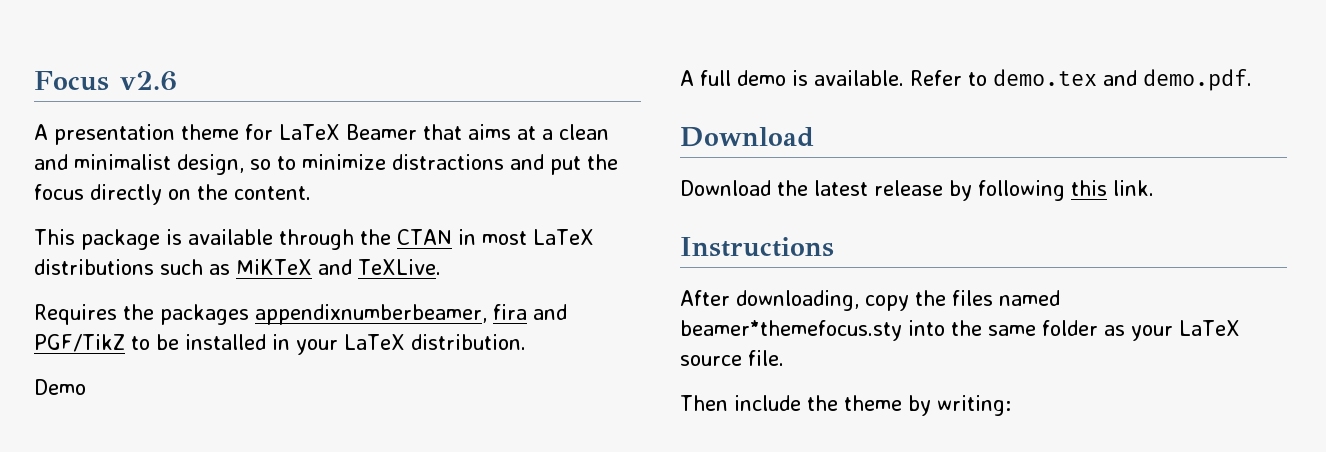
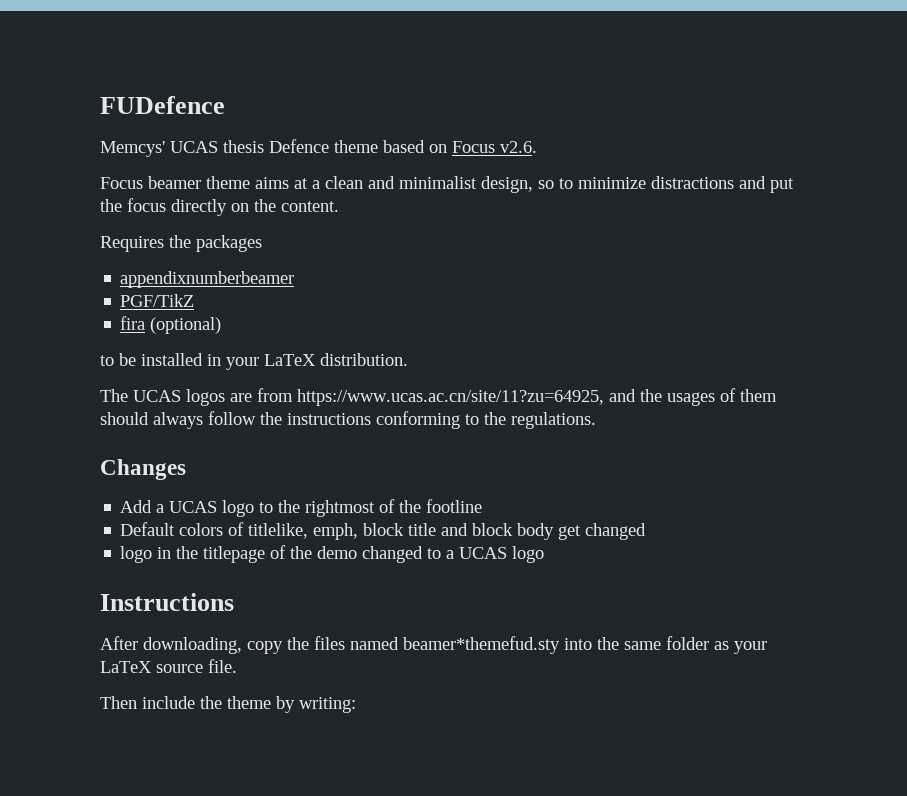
- Focus v2.6
- A presentation theme for LaTeX Beamer that aims at a clean and minimalist design, so to minimize distractions and put the focus directly on the content.
+ FUDefence
+ Memcys' UCAS thesis Defence theme based on Focus v2.6.
+ Focus beamer theme aims at a clean and minimalist design, so to minimize distractions and put the focus directly on the content.
- This package is available through the CTAN in most LaTeX distributions such as MiKTeX and TeXLive.
- Requires the packages appendixnumberbeamer, fira and PGF/TikZ to be installed in your LaTeX distribution.
+ Requires the packages
+ appendixnumberbeamer
+ PGF/TikZ
+ fira (optional)
+ to be installed in your LaTeX distribution.
- Demo
- A full demo is available. Refer to demo.tex and demo.pdf.
- Download
- Download the latest release by following this link.
+ The UCAS logos are from https://www.ucas.ac.cn/site/11?zu=64925, and the usages of them should always follow the instructions conforming to the regulations.
+ Changes
+ Add a UCAS logo to the rightmost of the footline
+ Default colors of titlelike, emph, block title and block body get changed
+ logo in the titlepage of the demo changed to a UCAS logo
- After downloading, copy the files named beamer*themefocus.sty into the same folder as your LaTeX source file.
+ After downloading, copy the files named beamer*themefud.sty into the same folder as your LaTeX source file.

